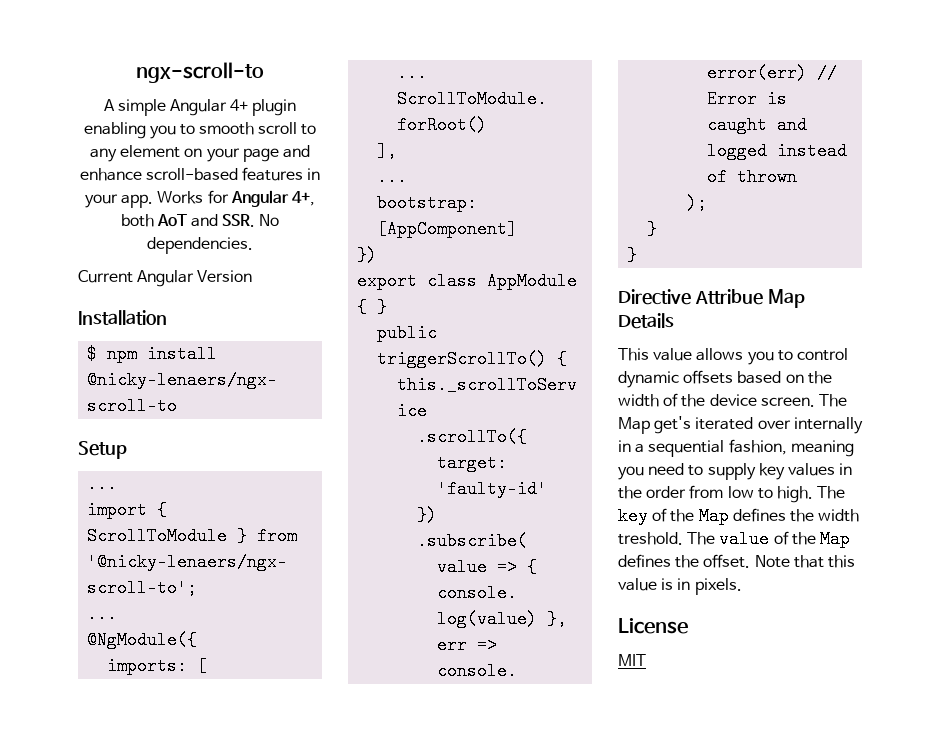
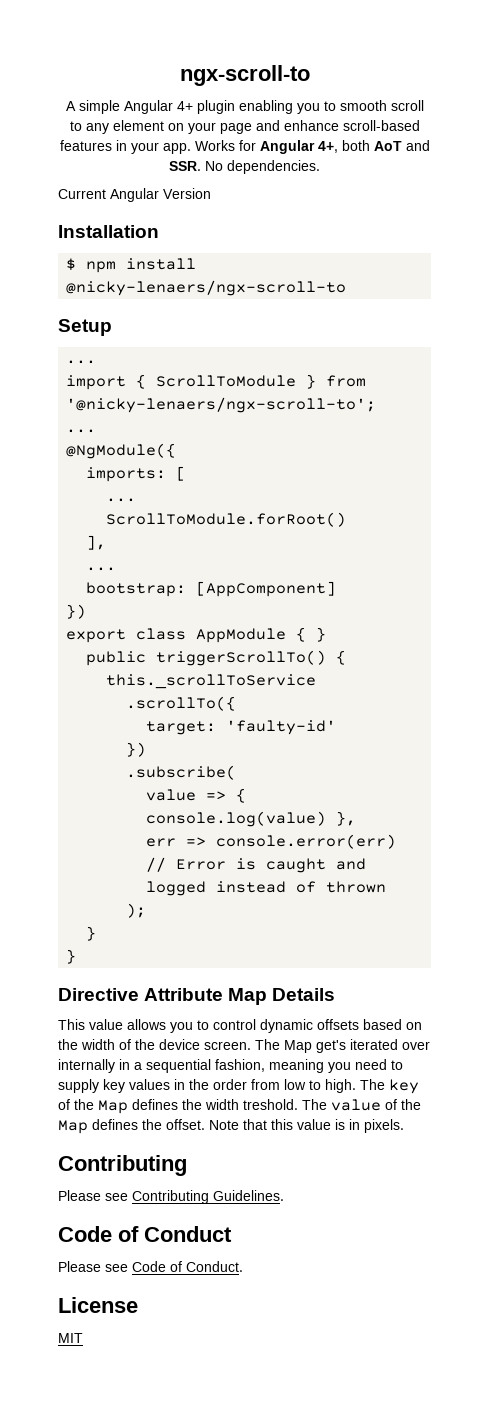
- Directive Attribue Map Details
+ Directive Attribute Map Details
  Note that this value is in pixels.
+ Contributing
+ Please see Contributing Guidelines.
+ Code of Conduct
+ Please see Code of Conduct.

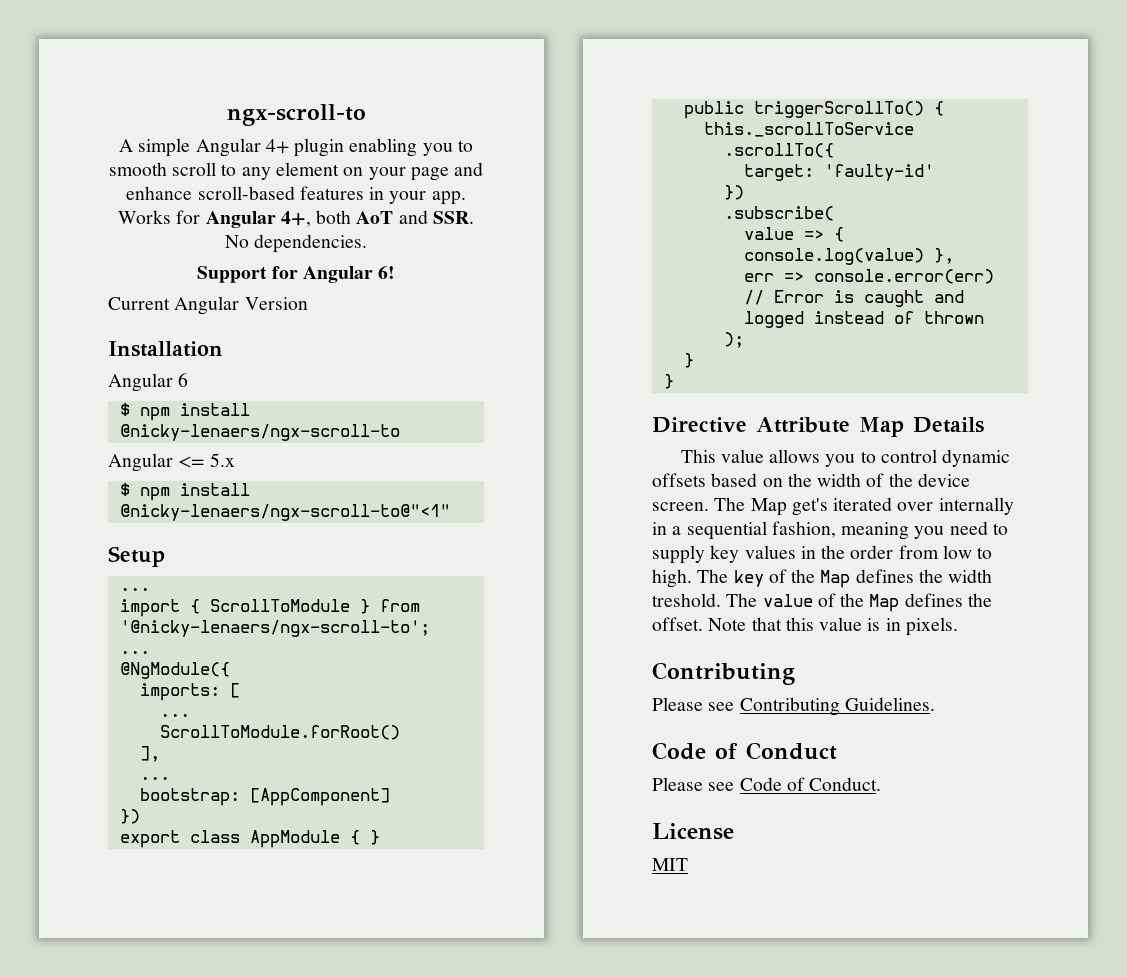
+ Support for Angular 6!
+ Angular 6
+ Angular <= 5.x
+ $ npm install @nicky-lenaers/ngx-scroll-to@"<1"

